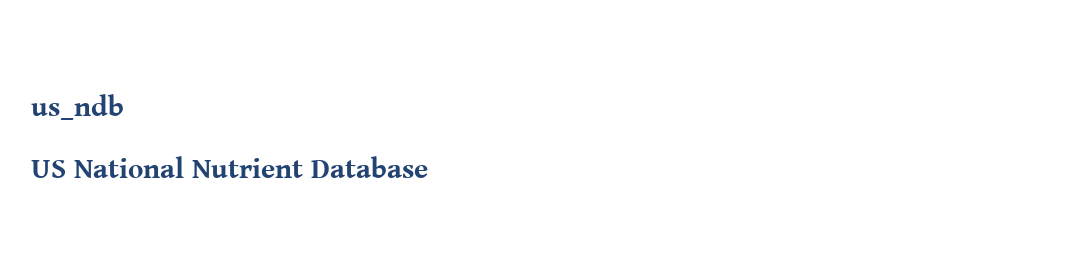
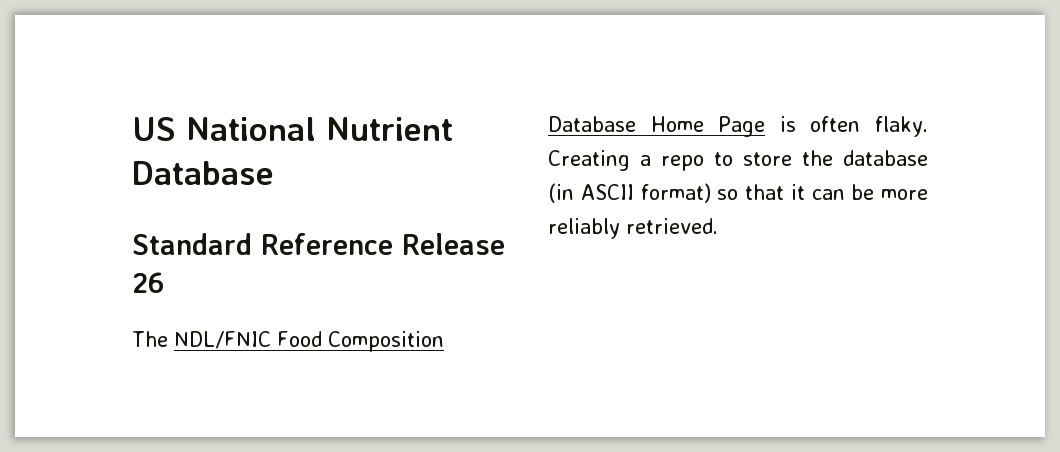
- us_ndb
+ Standard Reference Release 26
+ The NDL/FNIC Food Composition Database Home Page is often flaky. Creating a repo to store the database (in ASCII format) so that it can be more reliably retrieved.

